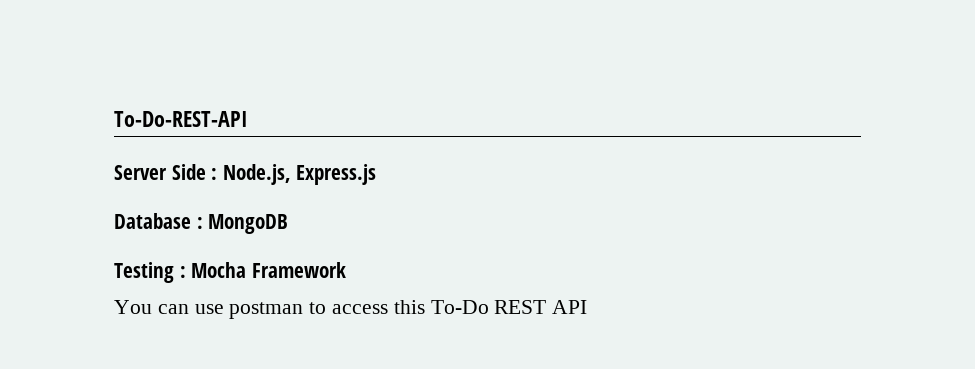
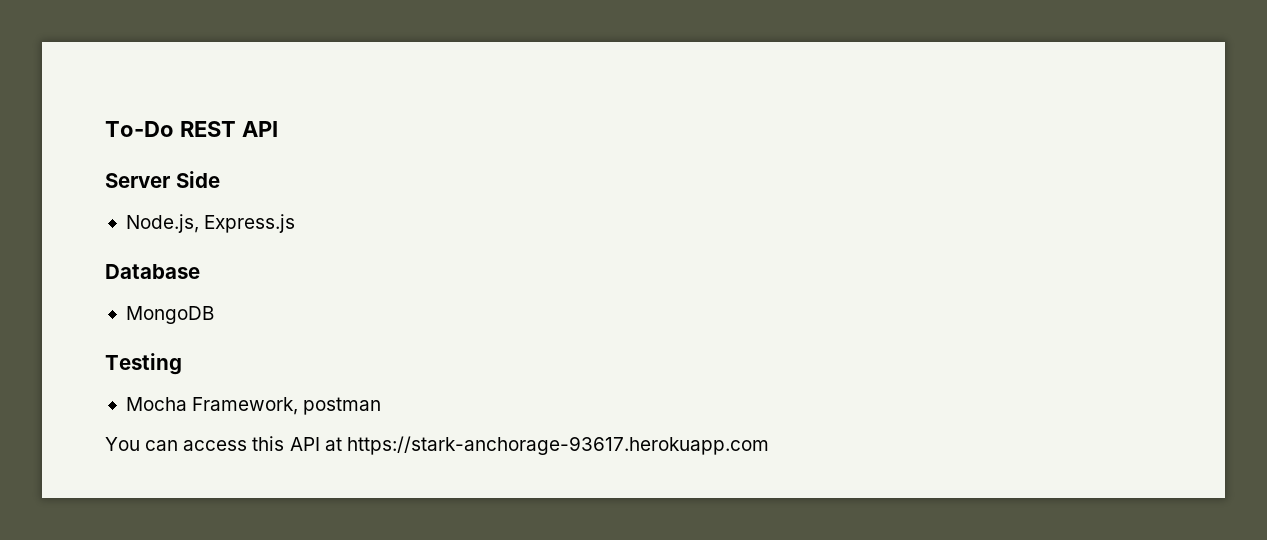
- To-Do-REST-API
+ To-Do REST API
- Server Side : Node.js, Express.js
+ Server Side
+ Node.js, Express.js
- Database : MongoDB
+ Database
+ MongoDB
- Testing : Mocha Framework
+ Testing
+ Mocha Framework, postman
- You can use postman to access this To-Do REST API
+ You can access this API at https://stark-anchorage-93617.herokuapp.com

